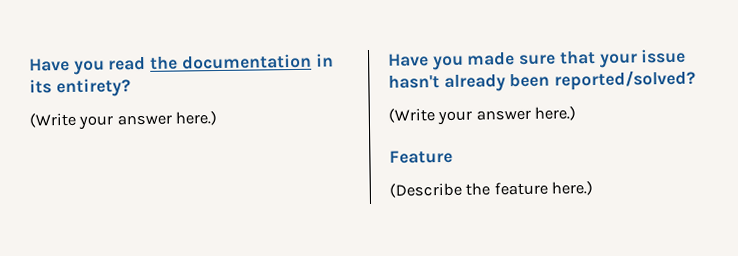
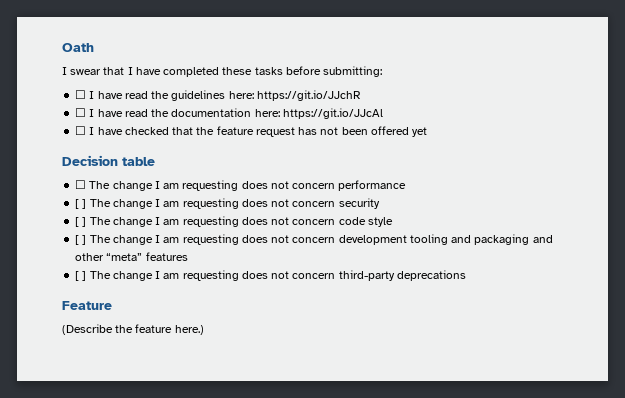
- Have you read the documentation in its entirety?
- (Write your answer here.)
- Have you made sure that your issue hasn't already been reported/solved?
- (Write your answer here.)
+ Oath
+ I swear that I have completed these tasks before submitting:
+ ☐ I have read the guidelines here: https://git.io/JJchR
+ ☐ I have read the documentation here: https://git.io/JJcAl
+ ☐ I have checked that the feature request has not been offered yet
+ Decision table
+ ☐ The change I am requesting does not concern performance
+ [ ] The change I am requesting does not concern security
+ [ ] The change I am requesting does not concern code style
+ [ ] The change I am requesting does not concern development tooling and packaging and other “meta” features
+ [ ] The change I am requesting does not concern third-party deprecations

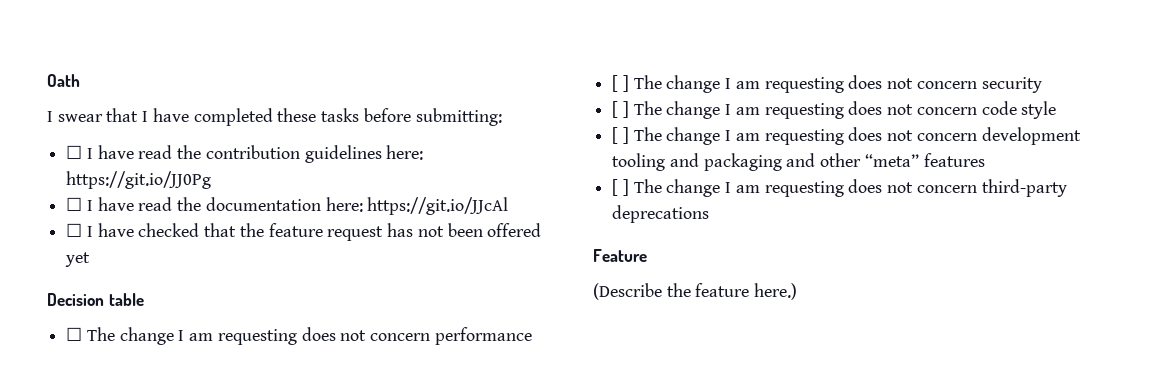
- ☐ I have read the guidelines here: https://git.io/JJchR
+ ☐ I have read the contribution guidelines here: https://git.io/JJ0Pg

